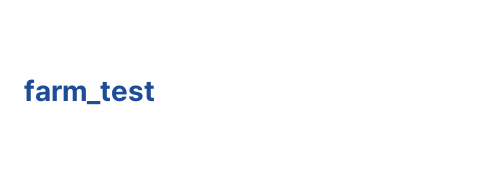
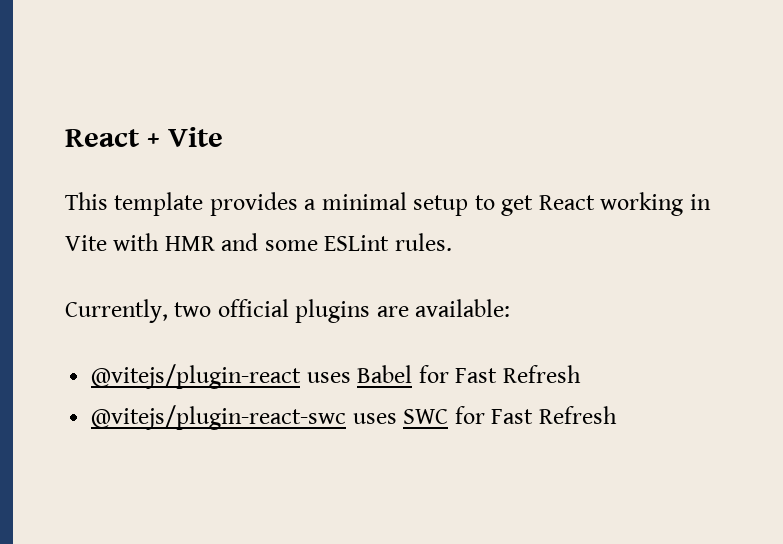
- farm_test
+ React + Vite
+ This template provides a minimal setup to get React working in Vite with HMR and some ESLint rules.
+ Currently, two official plugins are available:
+ @vitejs/plugin-react uses Babel for Fast Refresh
+ @vitejs/plugin-react-swc uses SWC for Fast Refresh

